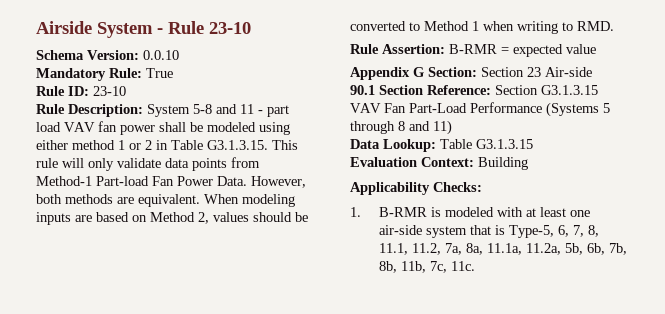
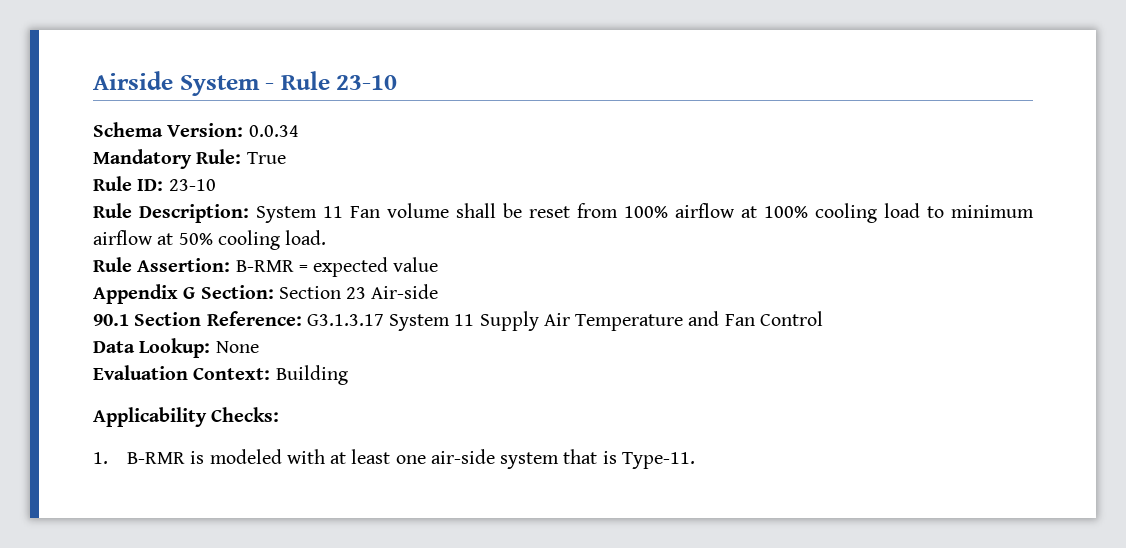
- Schema Version: 0.0.10
+ Schema Version: 0.0.34
- Rule Description: System 5-8 and 11 - part load VAV fan power shall be modeled using either method 1 or 2 in Table G3.1.3.15. This rule will only validate data points from Method-1 Part-load Fan Power Data. However, both methods are equivalent. When modeling inputs are based on Method 2, values should be converted to Method 1 when writing to RMD.
+ Rule Description: System 11 Fan volume shall be reset from 100% airflow at 100% cooling load to minimum airflow at 50% cooling load.
- 90.1 Section Reference: Section G3.1.3.15 VAV Fan Part-Load Performance (Systems 5 through 8 and 11)
+ 90.1 Section Reference: G3.1.3.17 System 11 Supply Air Temperature and Fan Control
- Data Lookup: Table G3.1.3.15
+ Data Lookup: None
- 1. B-RMR is modeled with at least one air-side system that is Type-5, 6, 7, 8, 11.1, 11.2, 7a, 8a, 11.1a, 11.2a, 5b, 6b, 7b, 8b, 11b, 7c, 11c.
+ 1. B-RMR is modeled with at least one air-side system that is Type-11.

